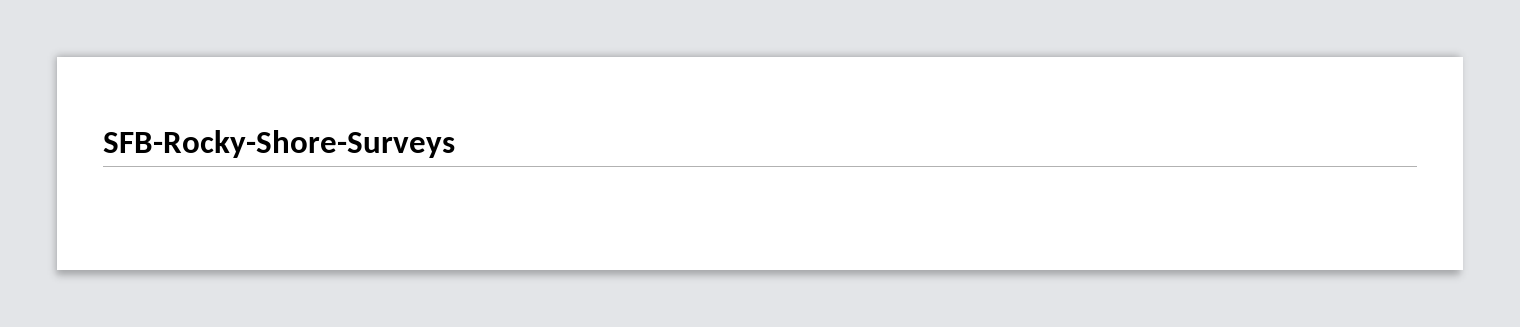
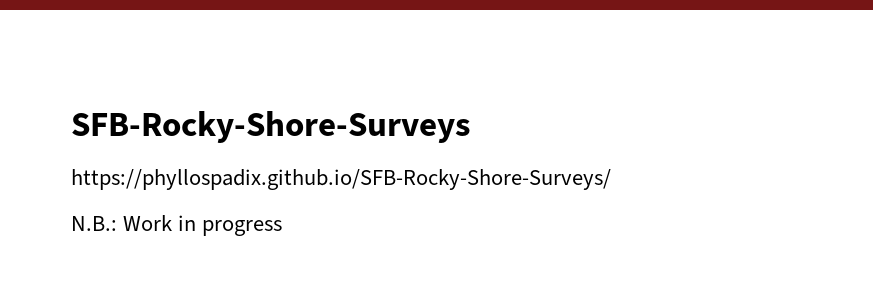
+ https://phyllospadix.github.io/SFB-Rocky-Shore-Surveys/
+ N.B.: Work in progress

